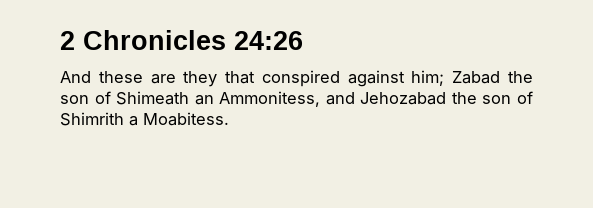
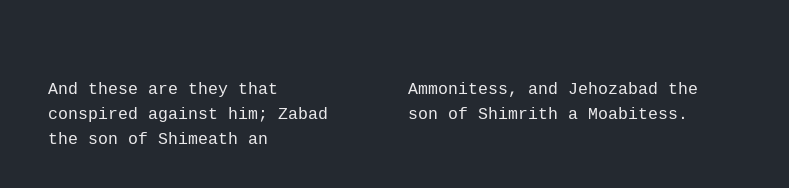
- 2 Chronicles 24:26

